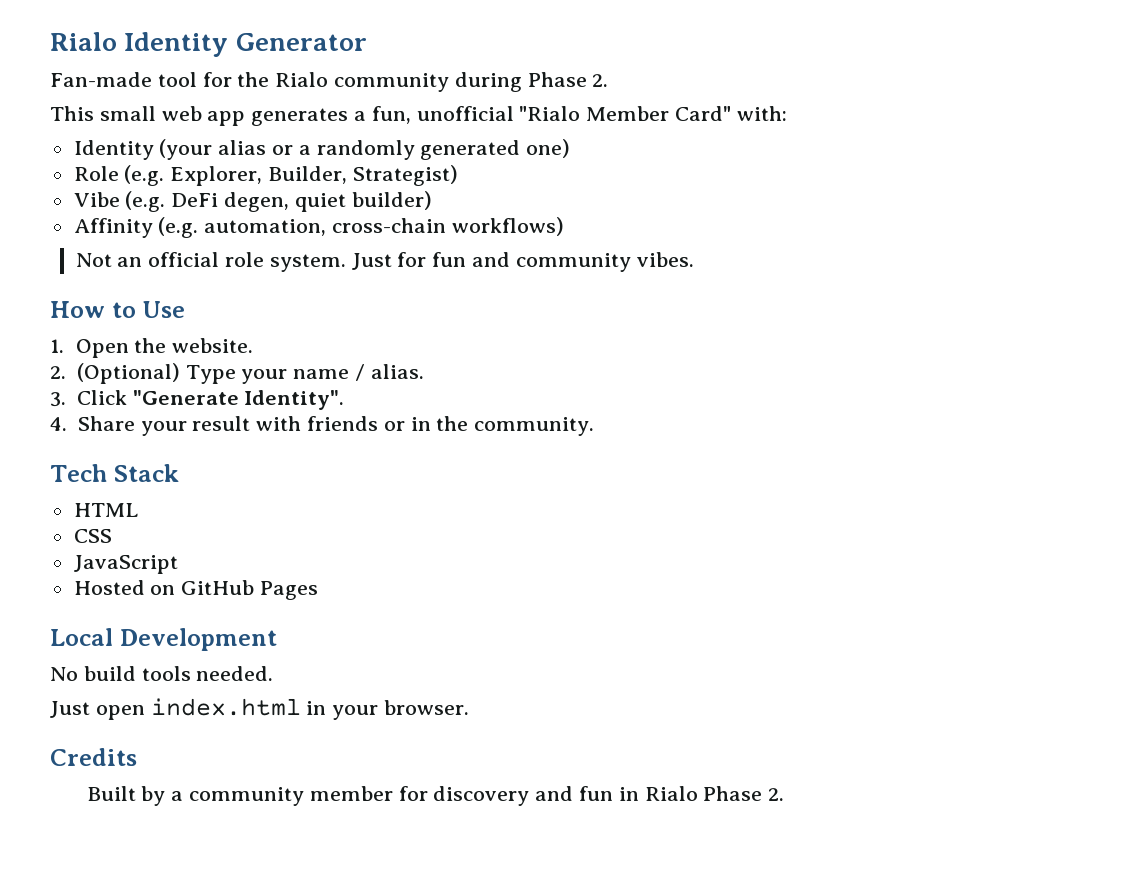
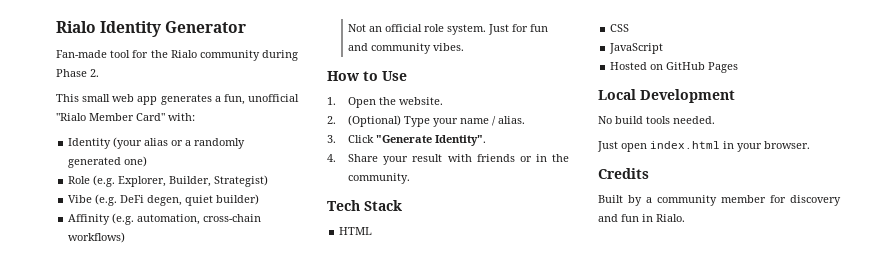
- Built by a community member for discovery and fun in Rialo Phase 2.
+ Built by a community member for discovery and fun in Rialo.

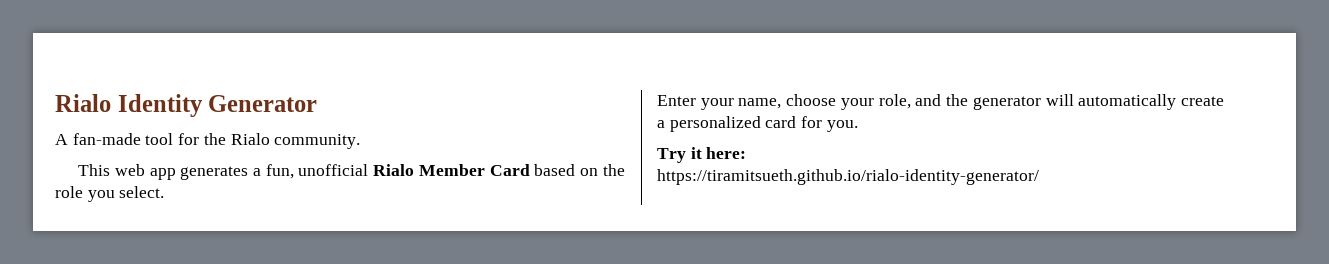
- Fan-made tool for the Rialo community during Phase 2.
+ A fan-made tool for the Rialo community.
- This small web app generates a fun, unofficial "Rialo Member Card" with:
- Identity (your alias or a randomly generated one)
- Role (e.g. Explorer, Builder, Strategist)
- Vibe (e.g. DeFi degen, quiet builder)
- Affinity (e.g. automation, cross-chain workflows)
- Not an official role system. Just for fun and community vibes.
- How to Use
- 1. Open the website.
- 2. (Optional) Type your name / alias.
- 3. Click "Generate Identity".
- 4. Share your result with friends or in the community.
- Tech Stack
- HTML
- CSS
- JavaScript
- Hosted on GitHub Pages
- Local Development
- No build tools needed.
- Just open index.html in your browser.
- Credits
- Built by a community member for discovery and fun in Rialo.
+ This web app generates a fun, unofficial Rialo Member Card based on the role you select.
+ Enter your name, choose your role, and the generator will automatically create a personalized card for you.
+ Try it here:
+ https://tiramitsueth.github.io/rialo-identity-generator/

